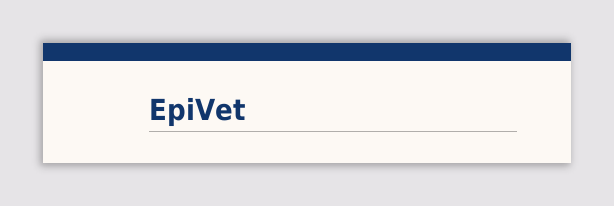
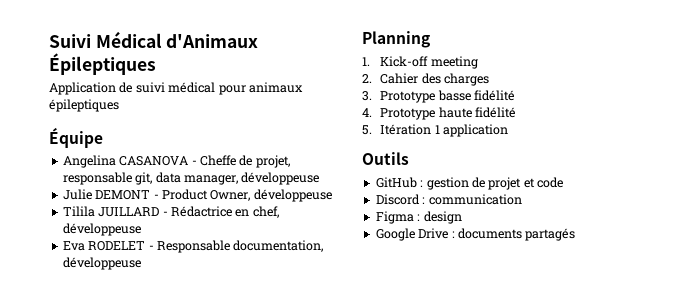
- EpiVet
+ Suivi Médical d'Animaux Épileptiques
+ Application de suivi médical pour animaux épileptiques
+ Équipe
+ Angelina CASANOVA - Cheffe de projet, responsable git, data manager, développeuse
+ Julie DEMONT - Product Owner, développeuse
+ Tilila JUILLARD - Rédactrice en chef, développeuse
+ Eva RODELET - Responsable documentation, développeuse
+ Planning
+ 1. Kick-off meeting
+ 2. Cahier des charges
+ 3. Prototype basse fidélité
+ 4. Prototype haute fidélité
+ 5. Itération 1 application
+ Outils
+ GitHub : gestion de projet et code
+ Discord : communication
+ Figma : design
+ Google Drive : documents partagés

